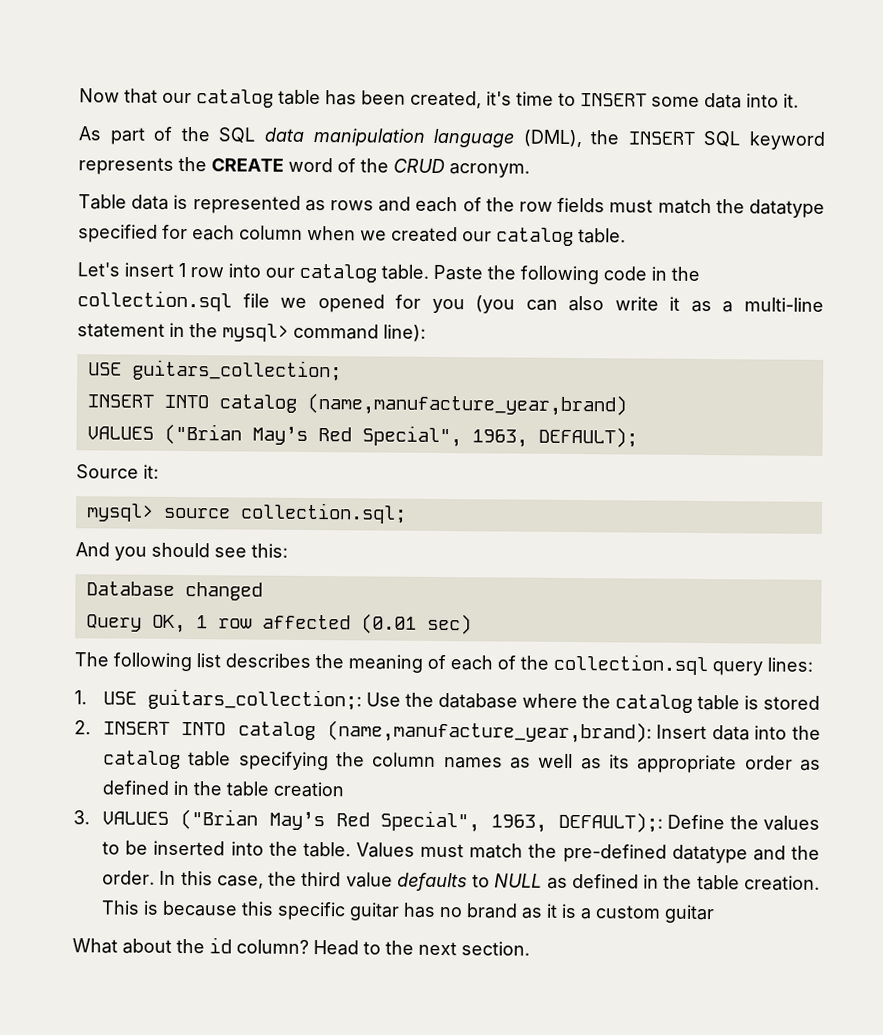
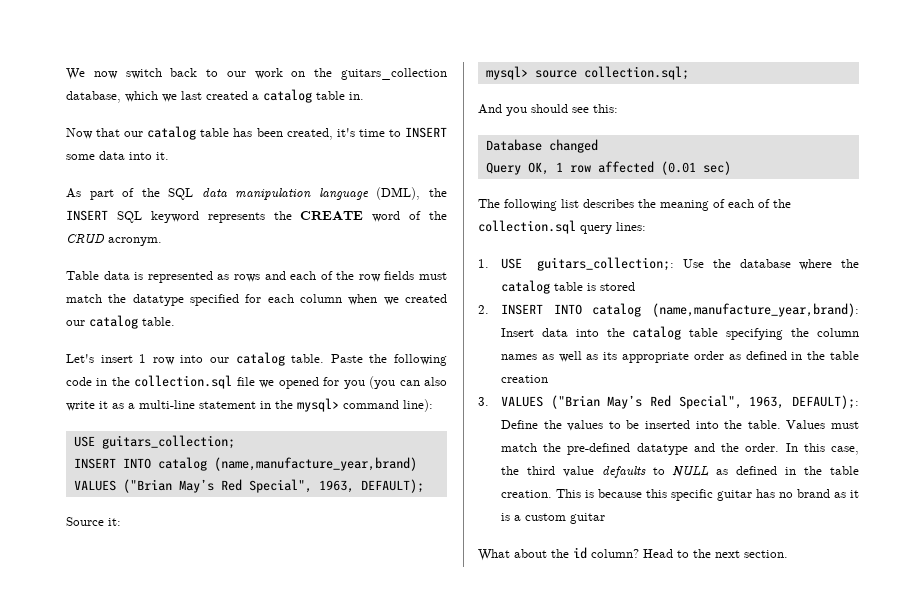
+ We now switch back to our work on the guitars_collection database, which we last created a catalog table in.

